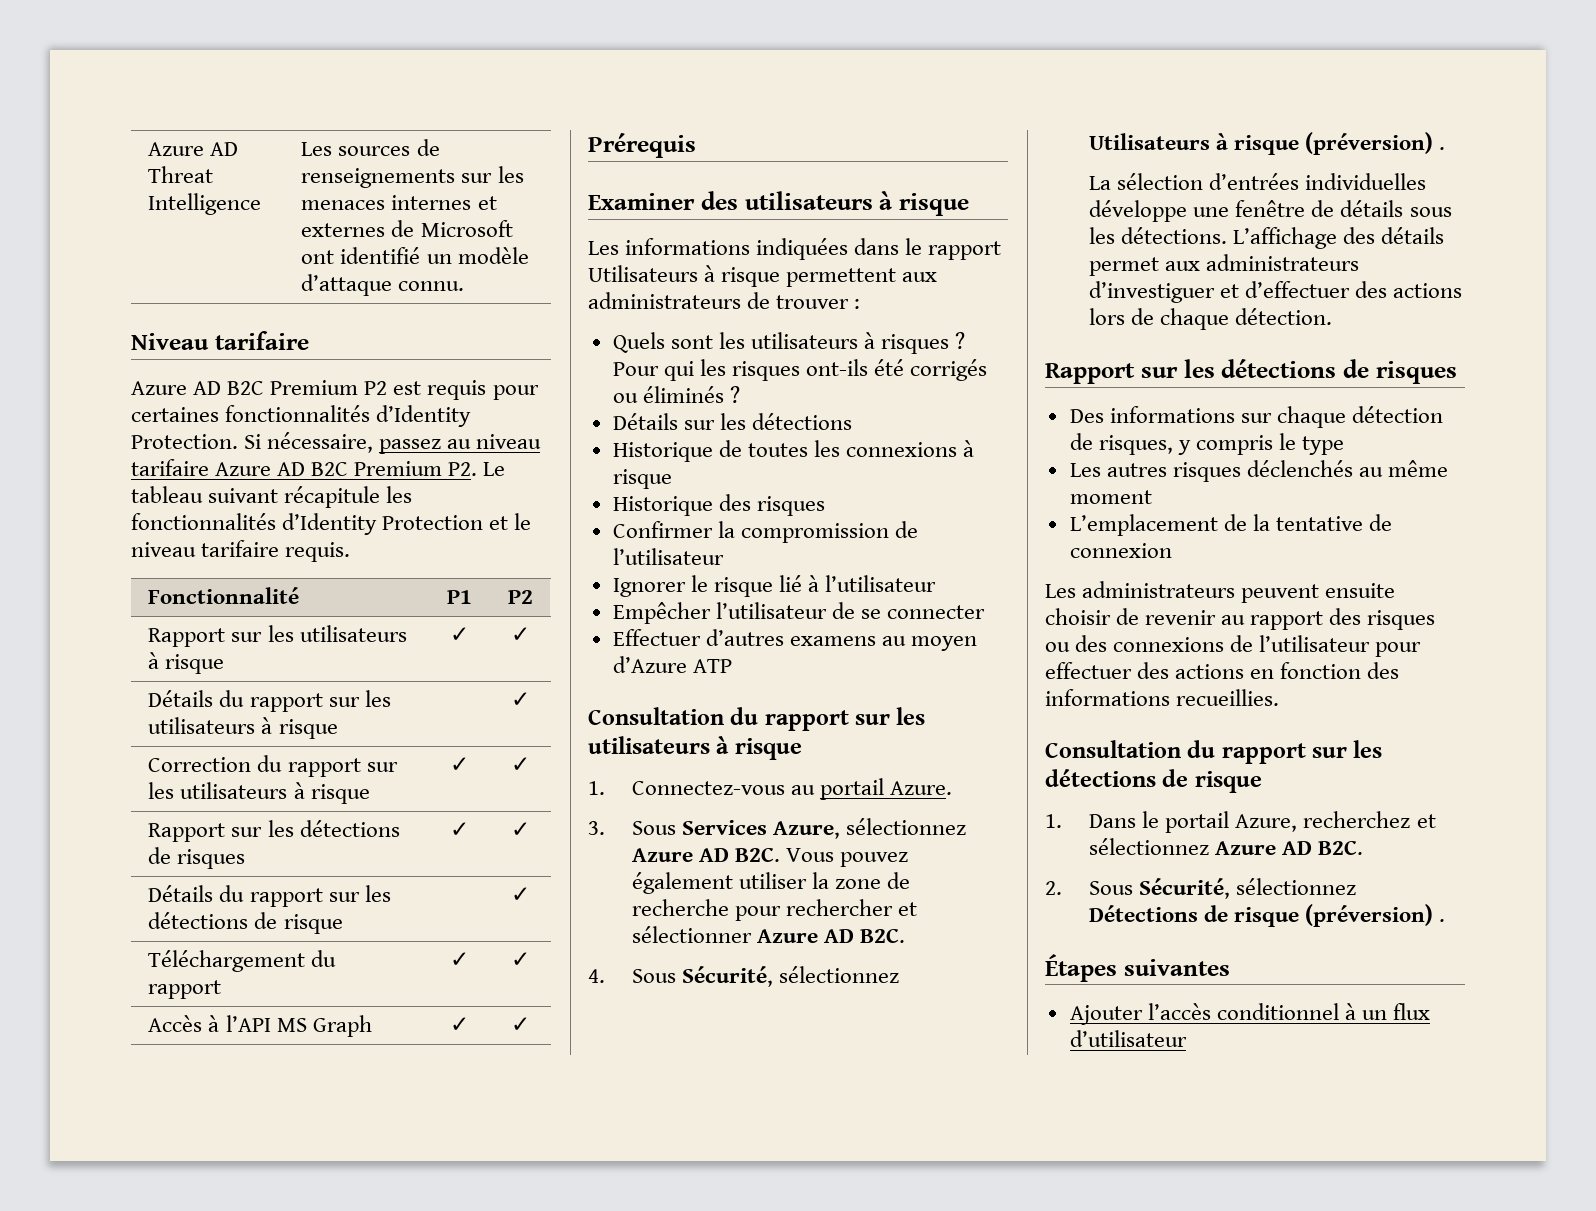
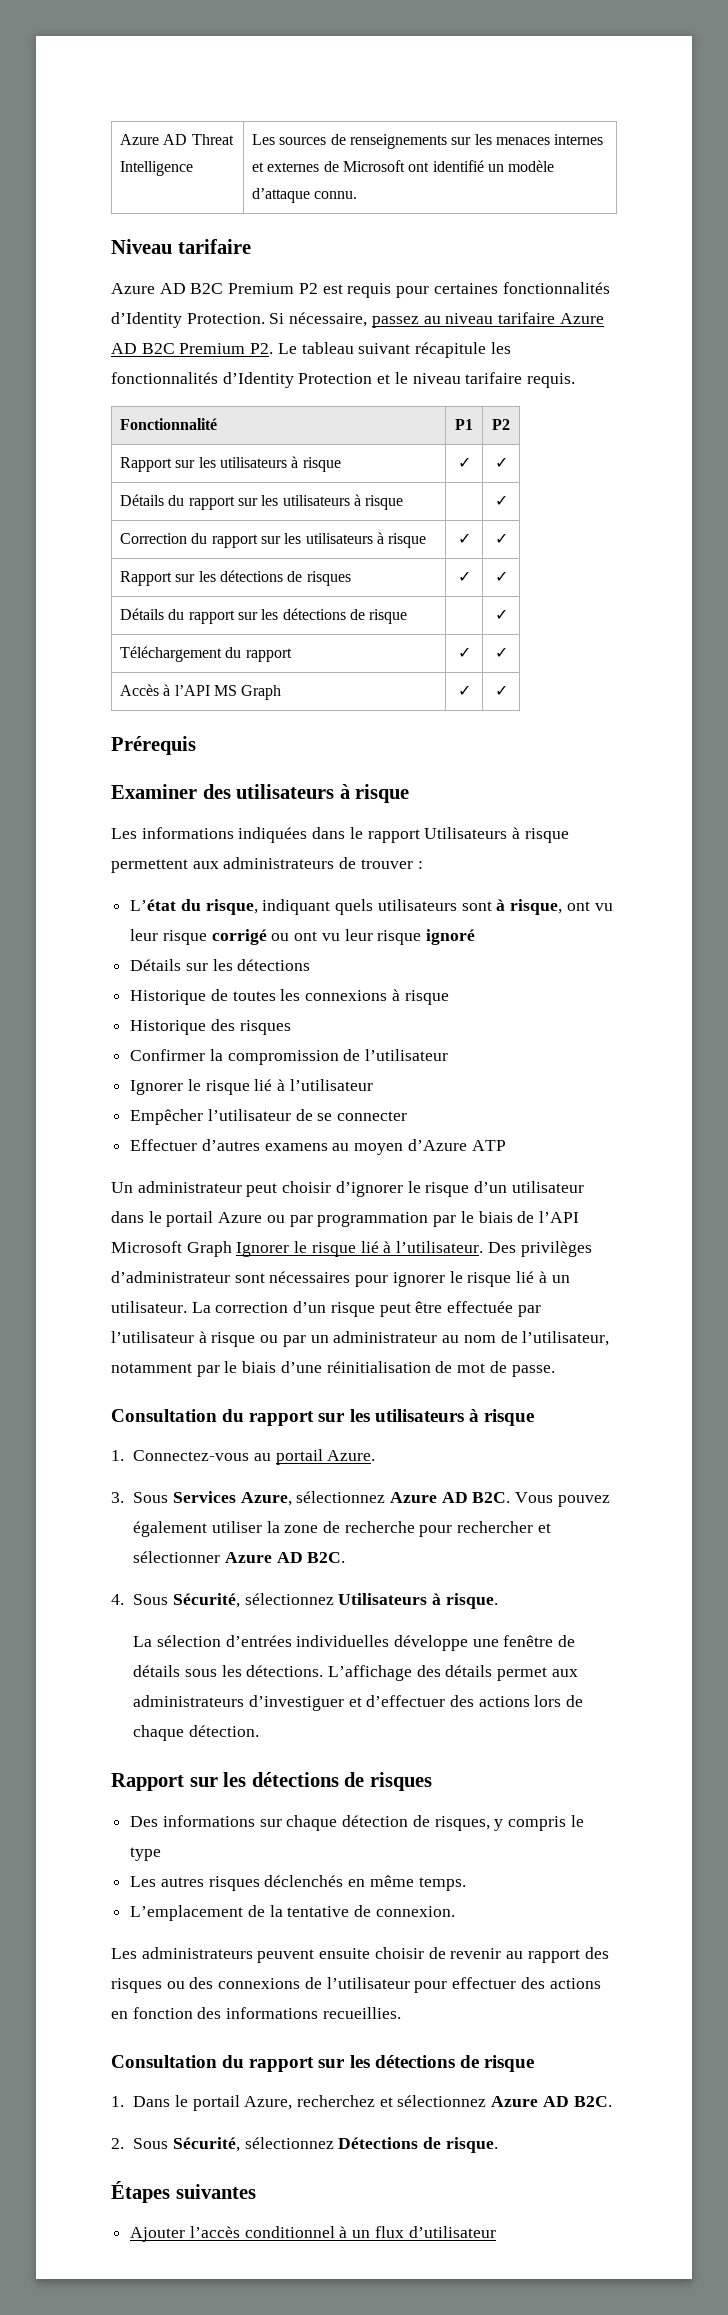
- Quels sont les utilisateurs à risques ? Pour qui les risques ont-ils été corrigés ou éliminés ?
+ L’état du risque, indiquant quels utilisateurs sont à risque, ont vu leur risque corrigé ou ont vu leur risque ignoré
+ Un administrateur peut choisir d’ignorer le risque d’un utilisateur dans le portail Azure ou par programmation par le biais de l’API Microsoft Graph Ignorer le risque lié à l’utilisateur. Des privilèges d’administrateur sont nécessaires pour ignorer le risque lié à un utilisateur. La correction d’un risque peut être effectuée par l’utilisateur à risque ou par un administrateur au nom de l’utilisateur, notamment par le biais d’une réinitialisation de mot de passe.
- 4. Sous Sécurité, sélectionnez Utilisateurs à risque (préversion) .
+ 4. Sous Sécurité, sélectionnez Utilisateurs à risque.
- Les autres risques déclenchés au même moment
+ Les autres risques déclenchés en même temps.
- L’emplacement de la tentative de connexion
+ L’emplacement de la tentative de connexion.
- 2. Sous Sécurité, sélectionnez Détections de risque (préversion) .
+ 2. Sous Sécurité, sélectionnez Détections de risque.

